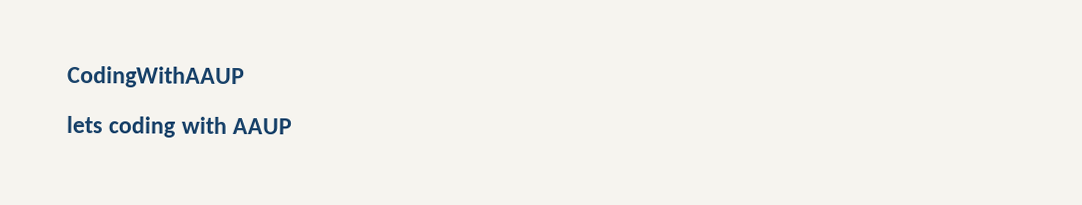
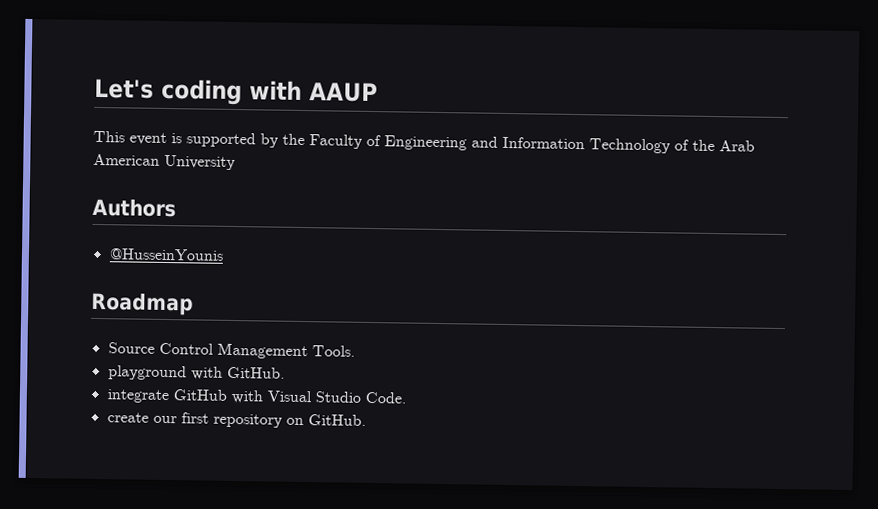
- CodingWithAAUP
- lets coding with AAUP
+ Let's coding with AAUP
+ This event is supported by the Faculty of Engineering and Information Technology of the Arab American University
+ Authors
+ @HusseinYounis
+ Roadmap
+ Source Control Management Tools.
+ playground with GitHub.
+ integrate GitHub with Visual Studio Code.
+ create our first repository on GitHub.

